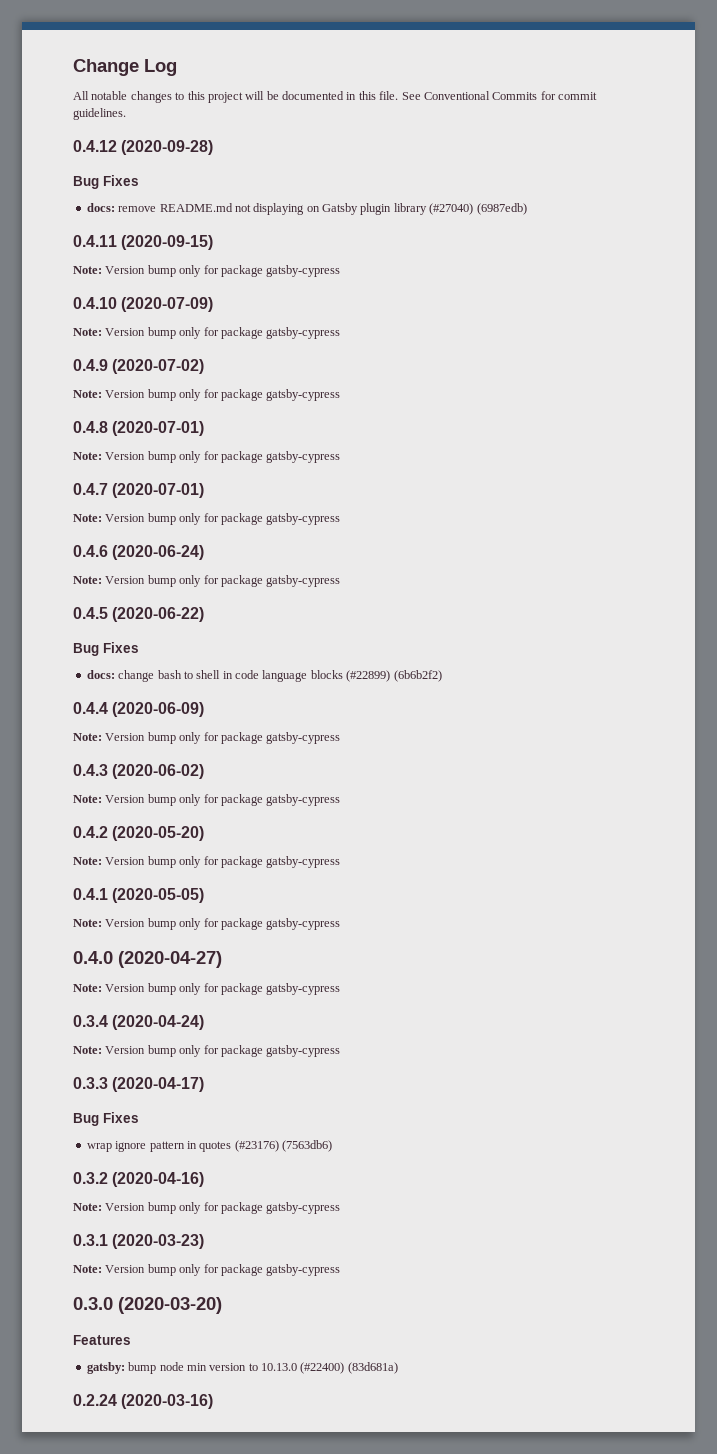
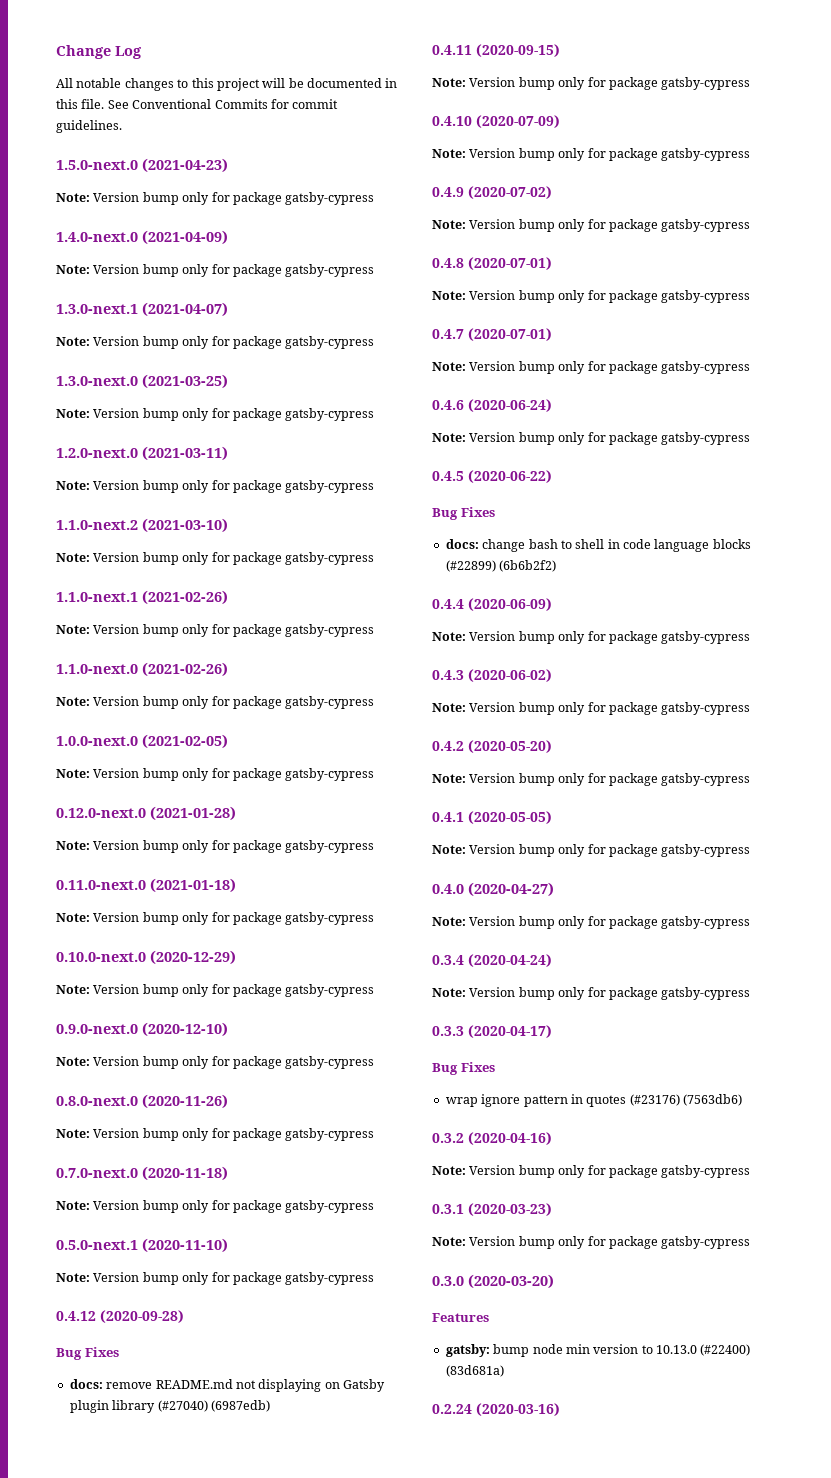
+ 1.5.0-next.0 (2021-04-23)
+ Note: Version bump only for package gatsby-cypress
+ 1.4.0-next.0 (2021-04-09)
+ Note: Version bump only for package gatsby-cypress
+ 1.3.0-next.1 (2021-04-07)
+ Note: Version bump only for package gatsby-cypress
+ 1.3.0-next.0 (2021-03-25)
+ Note: Version bump only for package gatsby-cypress
+ 1.2.0-next.0 (2021-03-11)
+ Note: Version bump only for package gatsby-cypress
+ 1.1.0-next.2 (2021-03-10)
+ Note: Version bump only for package gatsby-cypress
+ 1.1.0-next.1 (2021-02-26)
+ Note: Version bump only for package gatsby-cypress
+ 1.1.0-next.0 (2021-02-26)
+ Note: Version bump only for package gatsby-cypress
+ 1.0.0-next.0 (2021-02-05)
+ Note: Version bump only for package gatsby-cypress
+ 0.12.0-next.0 (2021-01-28)
+ Note: Version bump only for package gatsby-cypress
+ 0.11.0-next.0 (2021-01-18)
+ Note: Version bump only for package gatsby-cypress
+ 0.10.0-next.0 (2020-12-29)
+ Note: Version bump only for package gatsby-cypress
+ 0.9.0-next.0 (2020-12-10)
+ Note: Version bump only for package gatsby-cypress
+ 0.8.0-next.0 (2020-11-26)
+ Note: Version bump only for package gatsby-cypress
+ 0.7.0-next.0 (2020-11-18)
+ Note: Version bump only for package gatsby-cypress
+ 0.5.0-next.1 (2020-11-10)
+ Note: Version bump only for package gatsby-cypress

